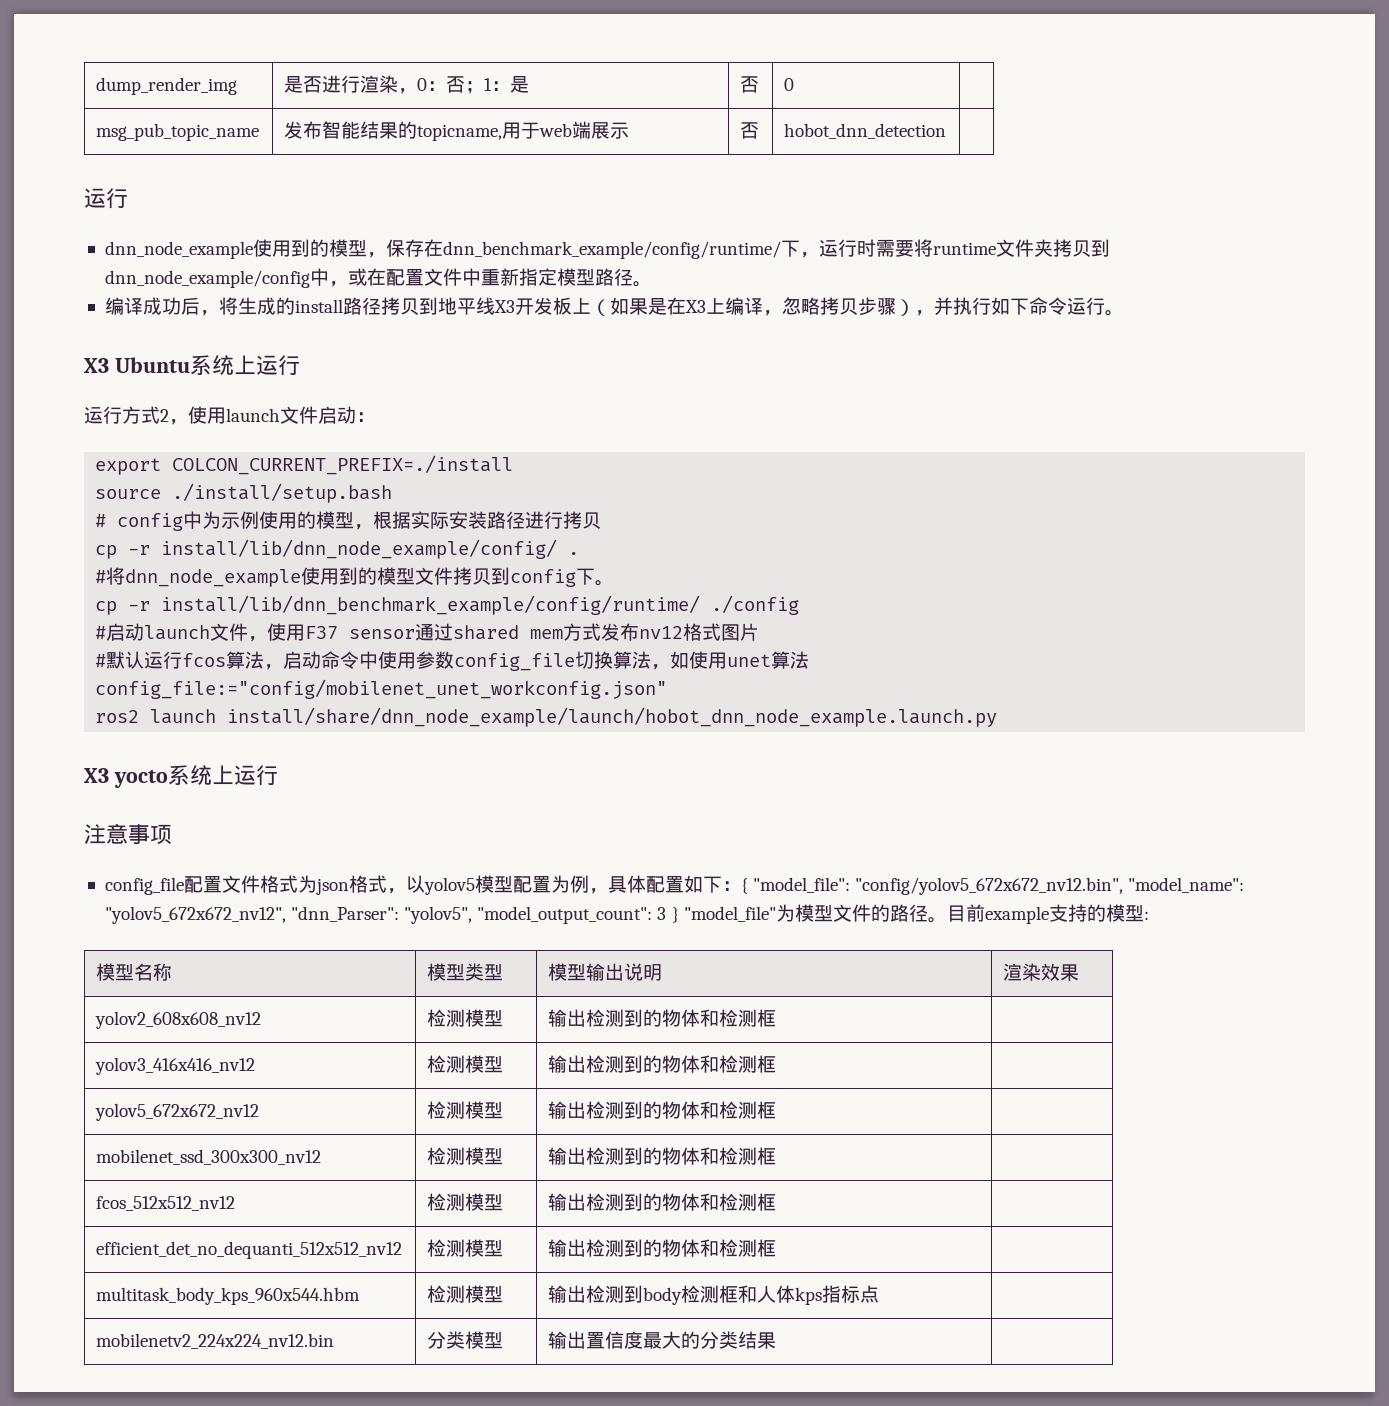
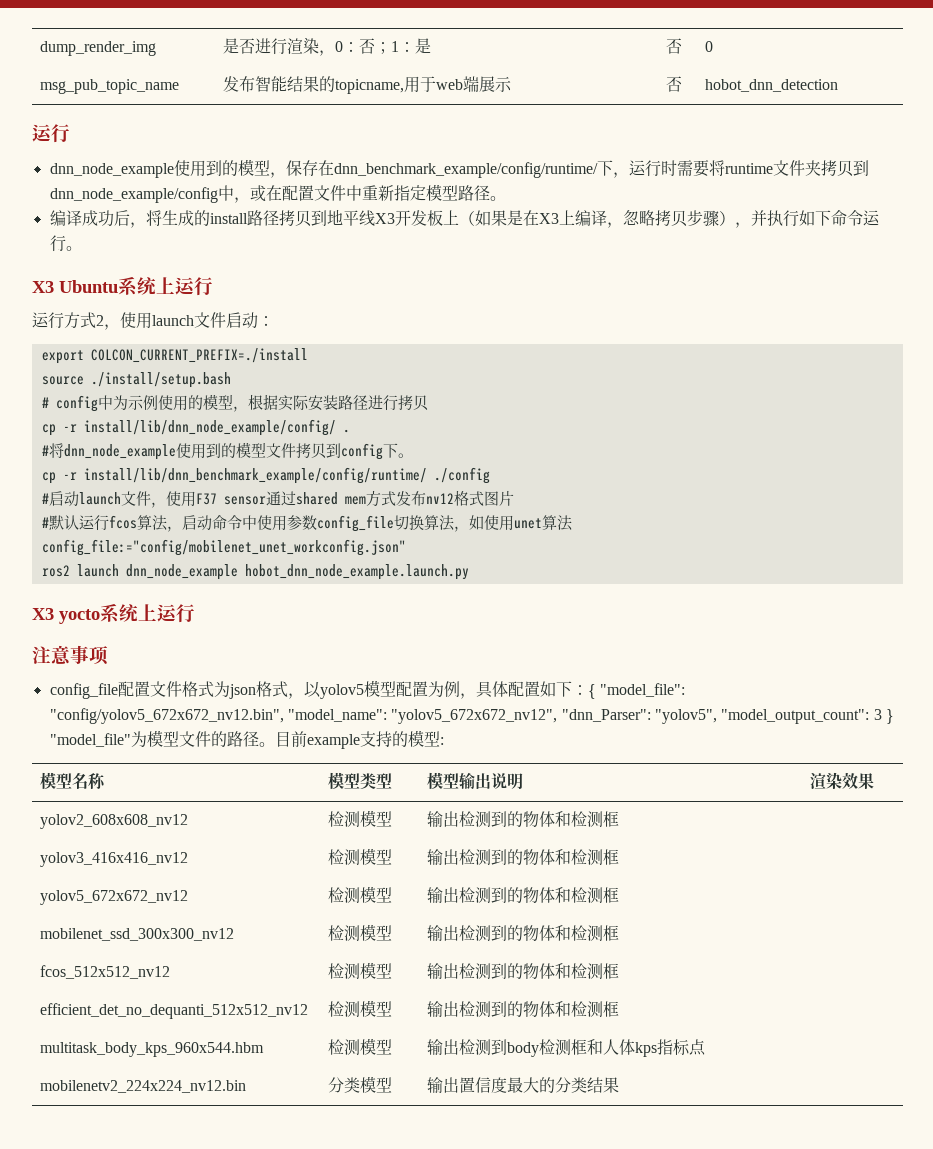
- ros2 launch install/share/dnn_node_example/launch/hobot_dnn_node_example.launch.py
+ ros2 launch dnn_node_example hobot_dnn_node_example.launch.py

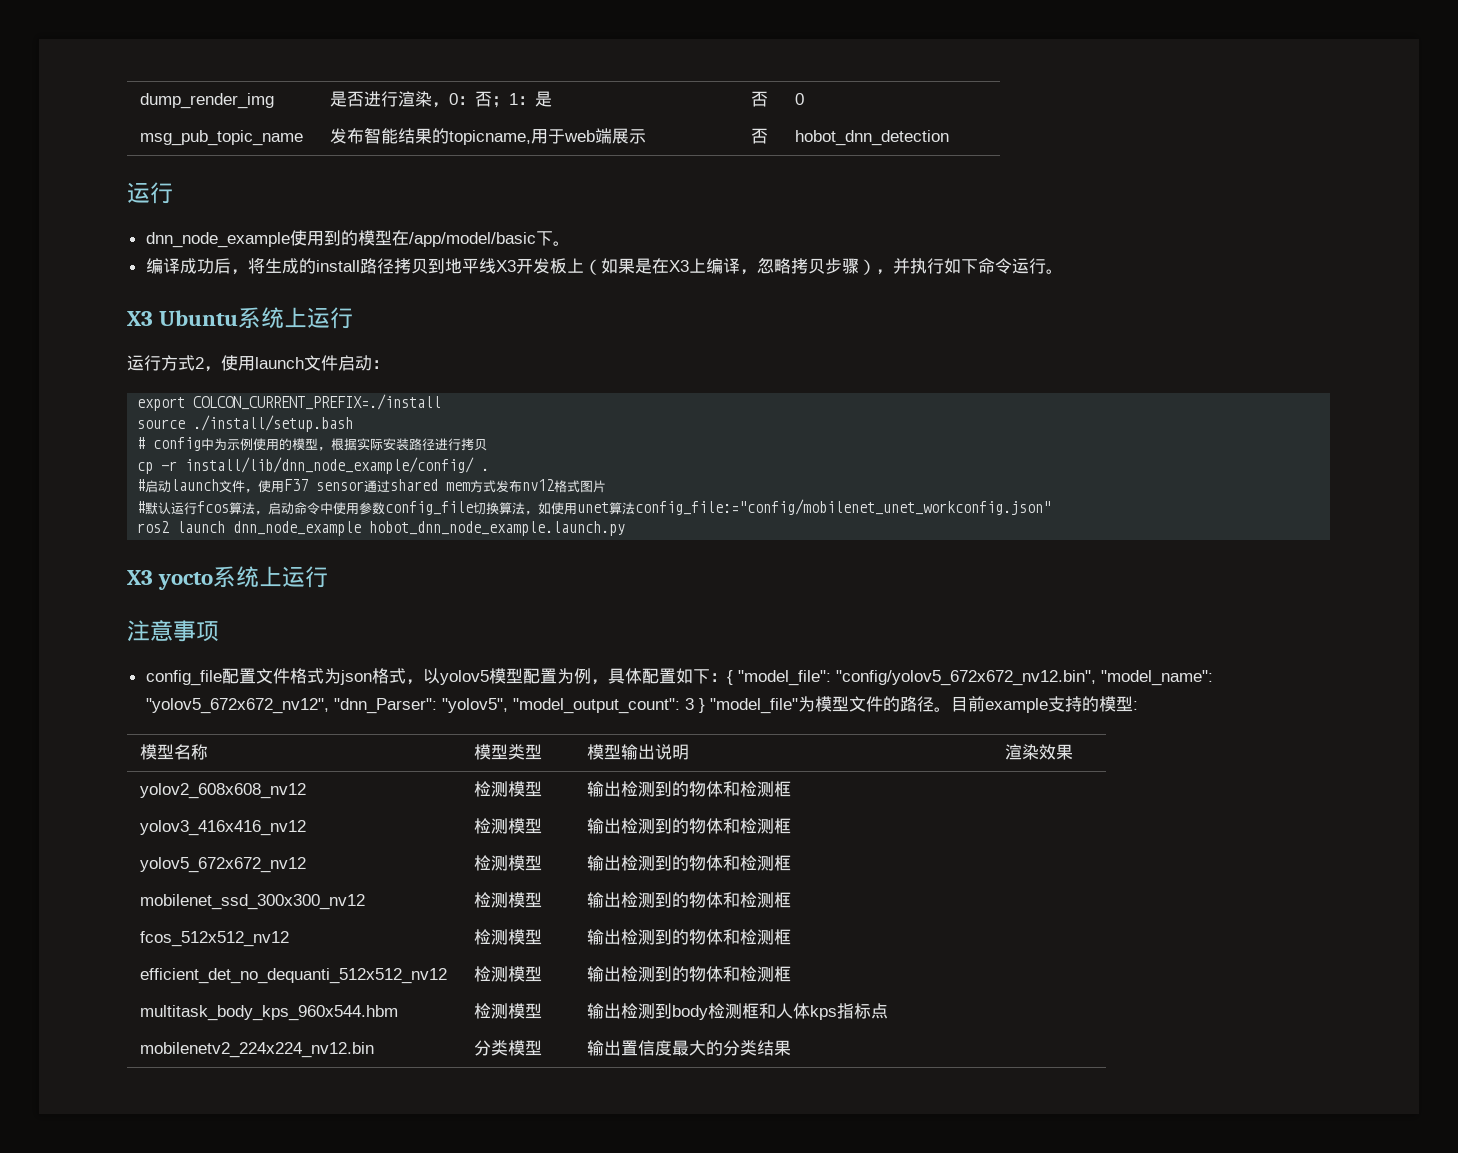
- dnn_node_example使用到的模型，保存在dnn_benchmark_example/config/runtime/下，运行时需要将runtime文件夹拷贝到dnn_node_example/config中，或在配置文件中重新指定模型路径。
+ dnn_node_example使用到的模型在/app/model/basic下。
- #将dnn_node_example使用到的模型文件拷贝到config下。
- cp -r install/lib/dnn_benchmark_example/config/runtime/ ./config

